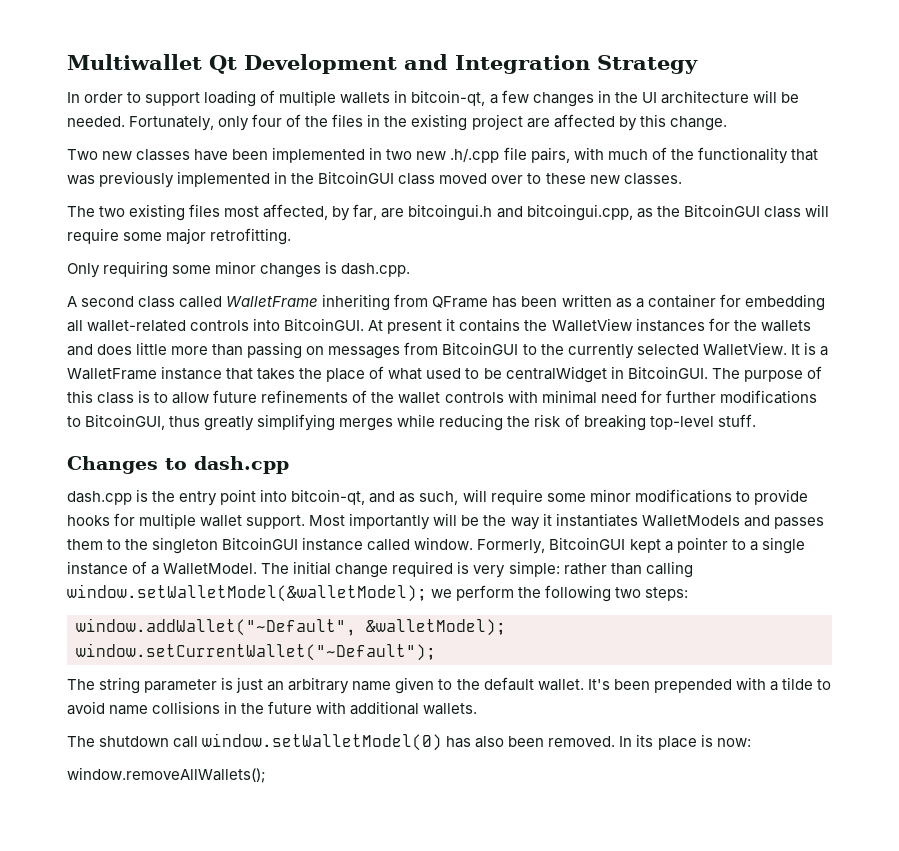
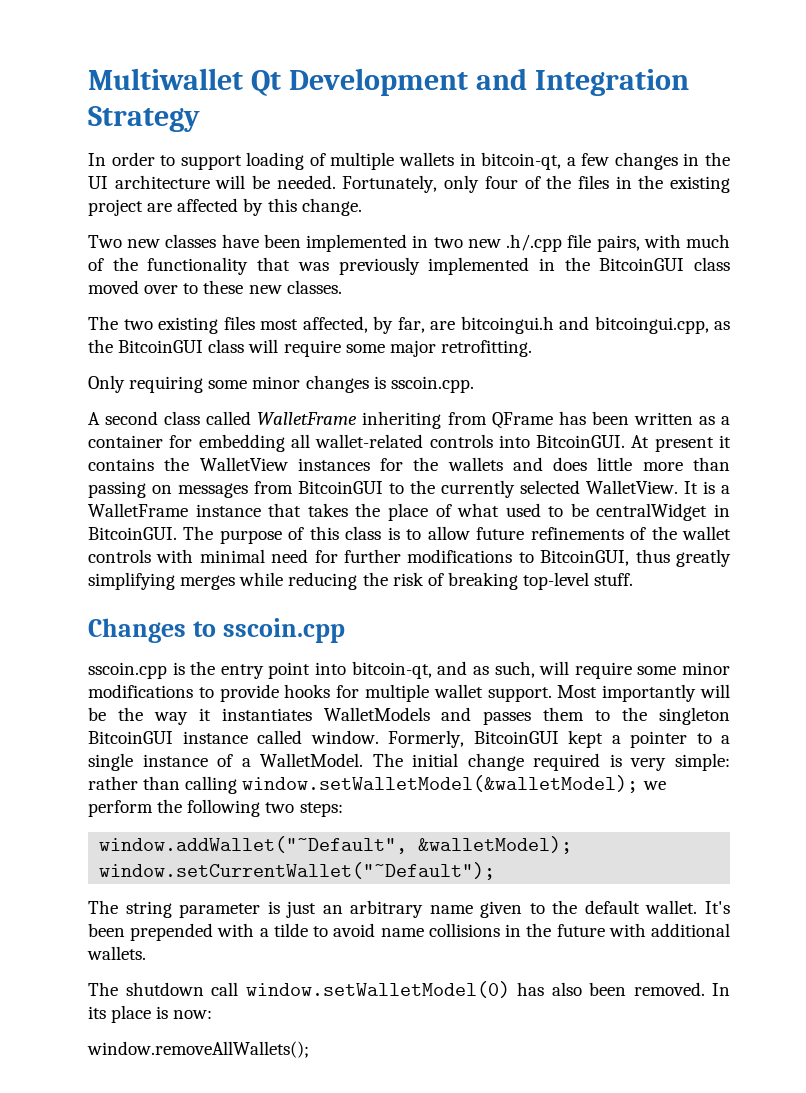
- Only requiring some minor changes is dash.cpp.
+ Only requiring some minor changes is sscoin.cpp.
- Changes to dash.cpp
- dash.cpp is the entry point into bitcoin-qt, and as such, will require some minor modifications to provide hooks for multiple wallet support.
+ Changes to sscoin.cpp
+ sscoin.cpp is the entry point into bitcoin-qt, and as such, will require some minor modifications to provide hooks for multiple wallet support.

